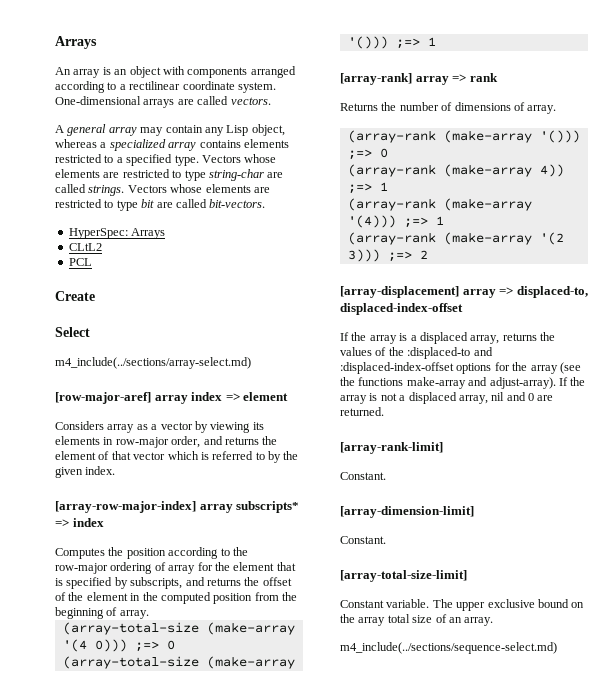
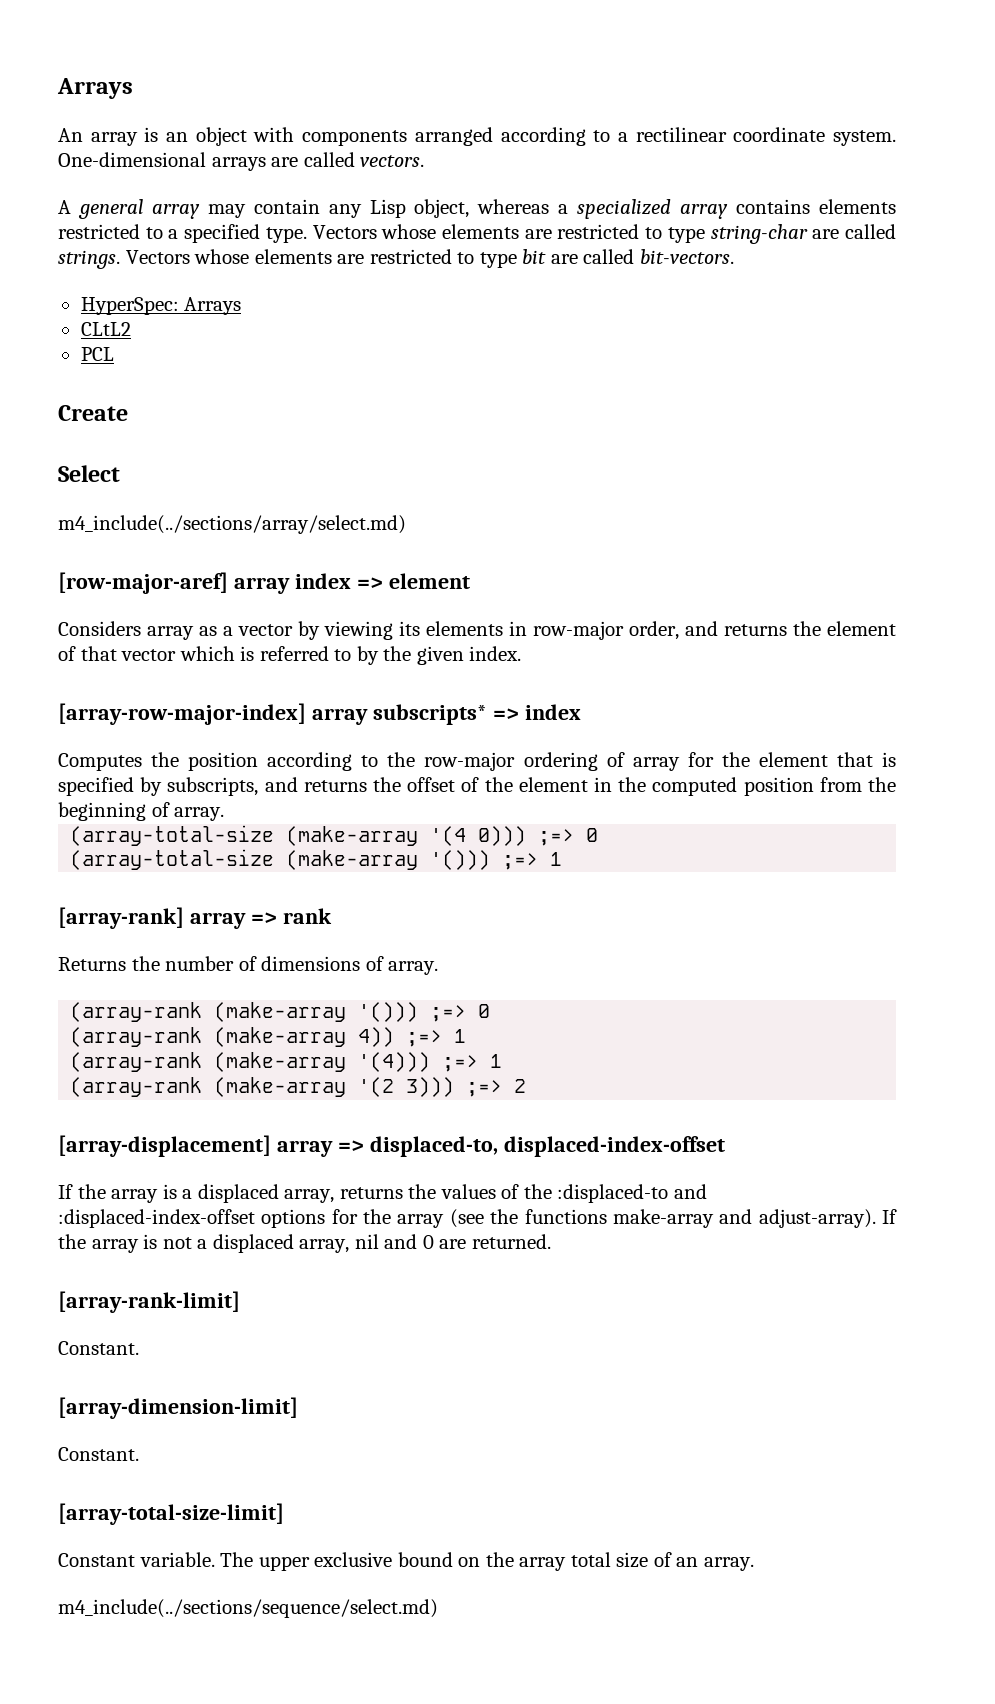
- m4_include(../sections/array-select.md)
+ m4_include(../sections/array/select.md)
- m4_include(../sections/sequence-select.md)
+ m4_include(../sections/sequence/select.md)

